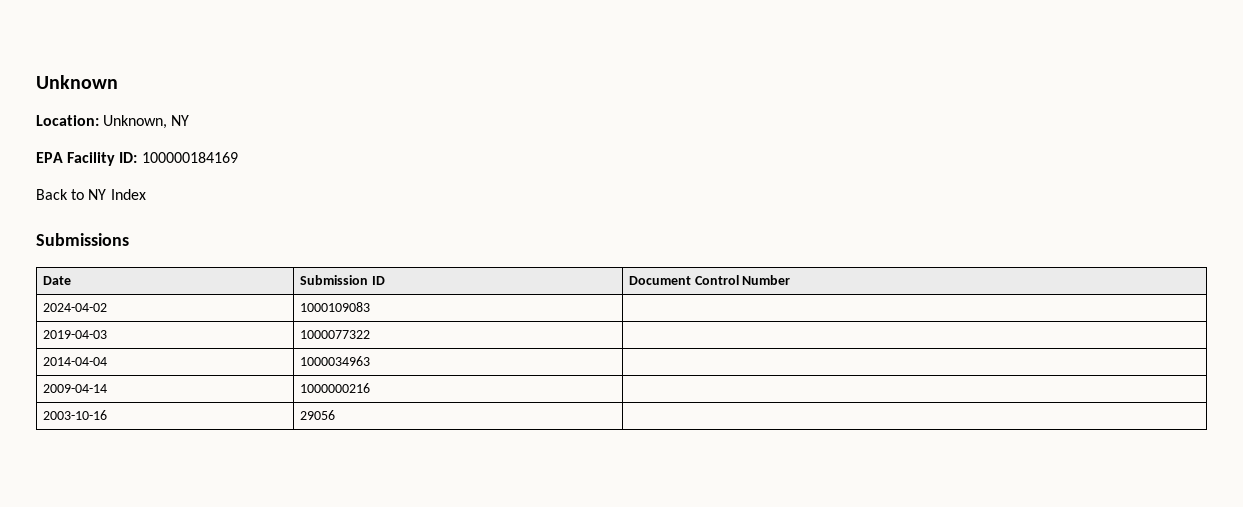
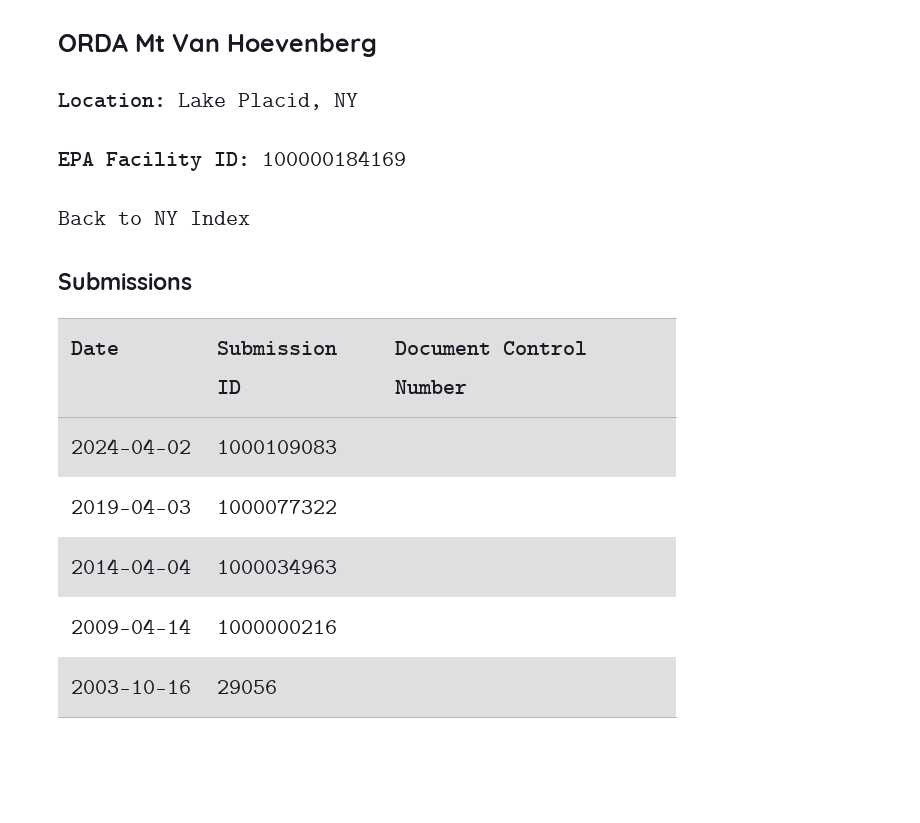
- Unknown
+ ORDA Mt Van Hoevenberg
- Location: Unknown, NY
+ Location: Lake Placid, NY

